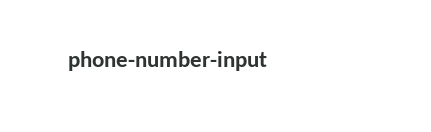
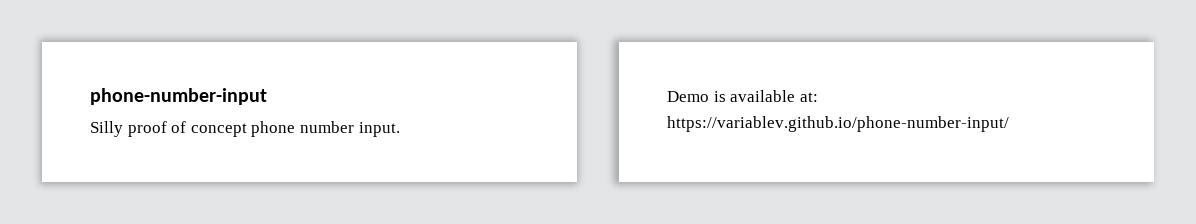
+ Silly proof of concept phone number input.
+ Demo is available at: https://variablev.github.io/phone-number-input/

